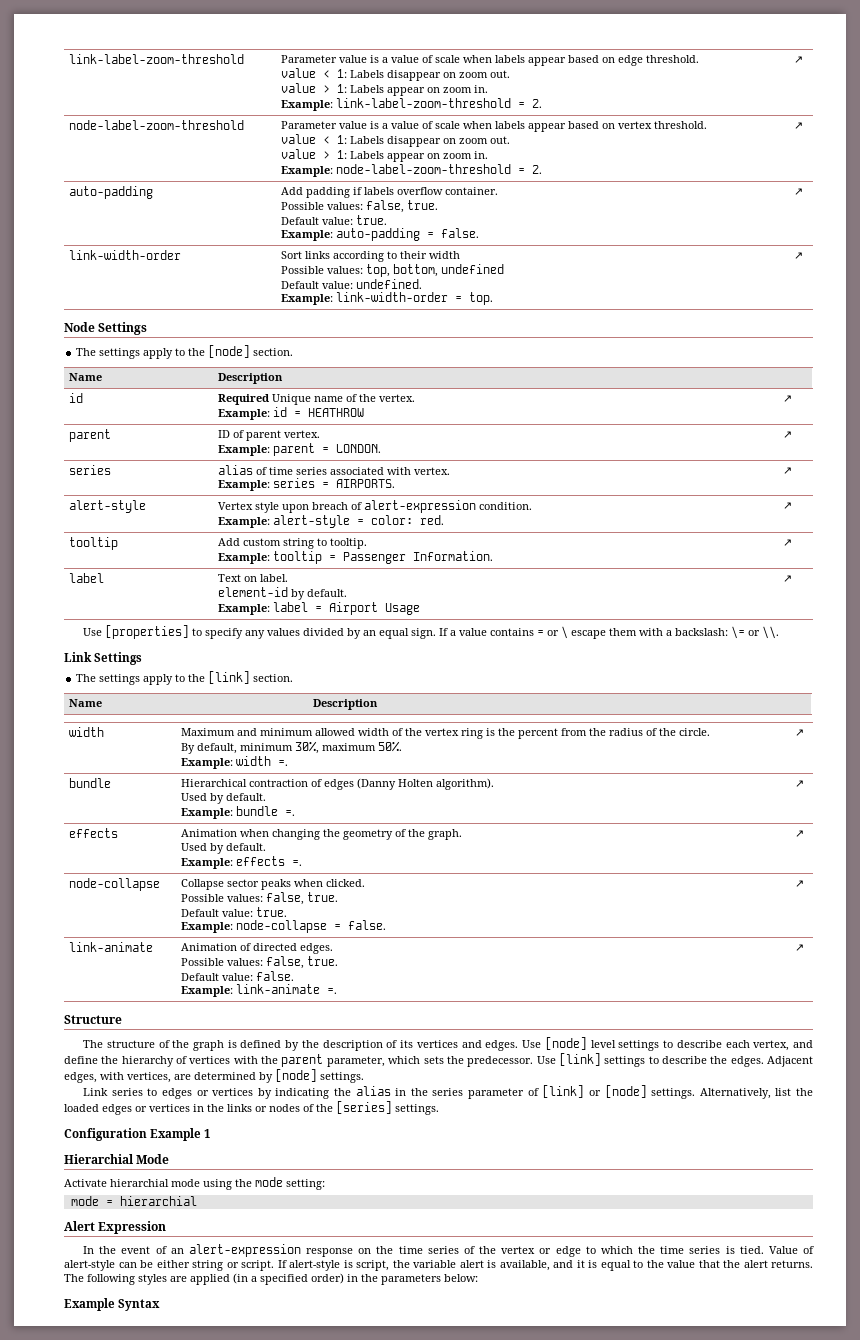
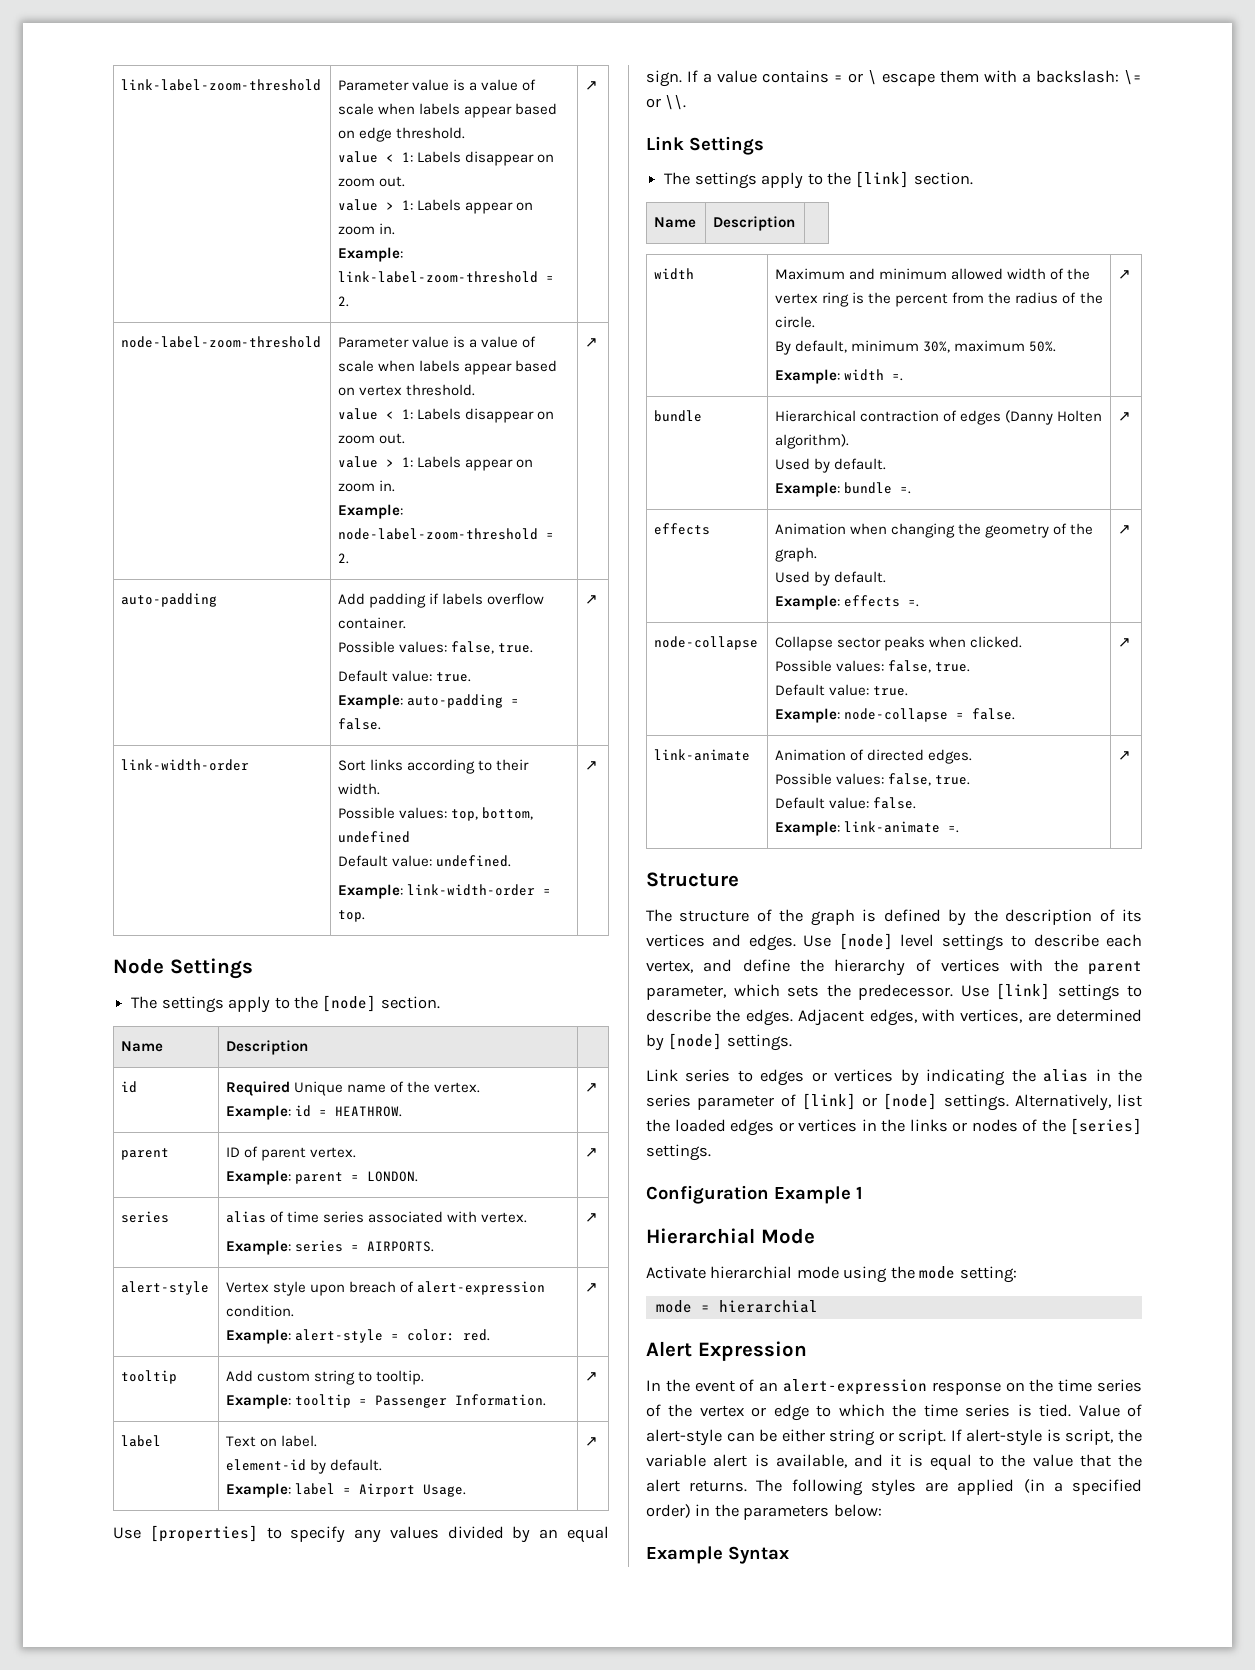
- link-width-order | Sort links according to their width
+ link-width-order | Sort links according to their width.
  id | Required Unique name of the vertex.
- Example: id = HEATHROW | ↗
+ Example: id = HEATHROW. | ↗
  label | Text on label.
  element-id by default.
- Example: label = Airport Usage | ↗
+ Example: label = Airport Usage. | ↗

